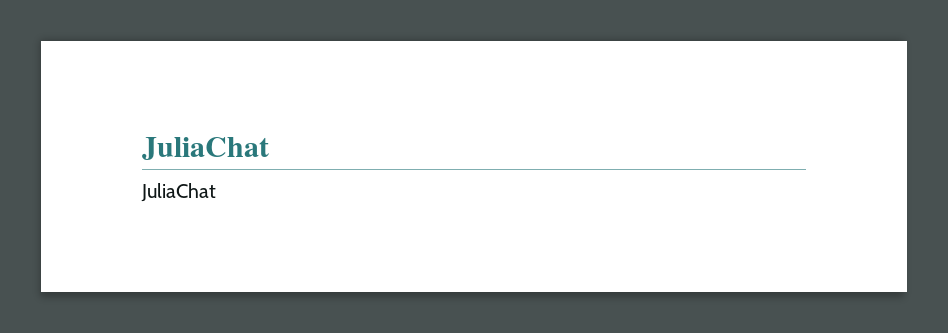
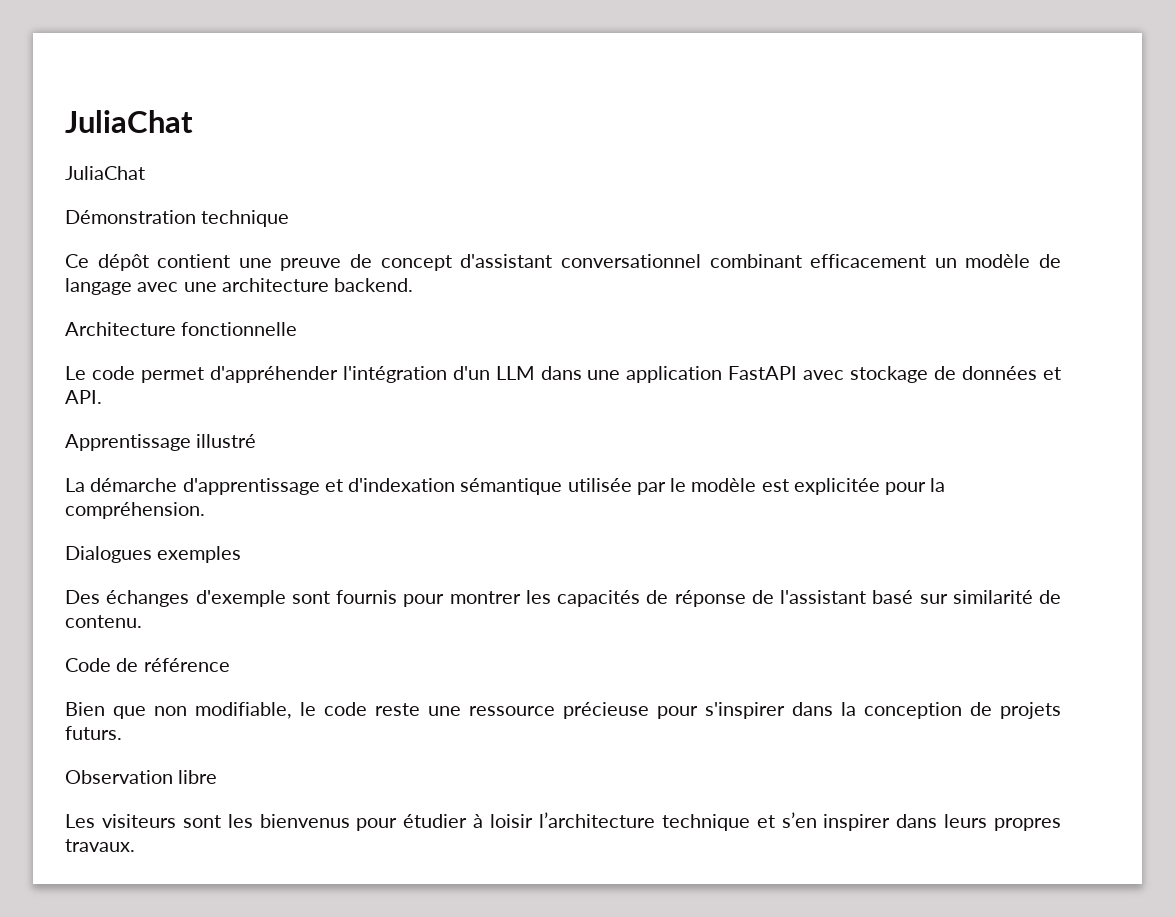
+ Démonstration technique
+ Ce dépôt contient une preuve de concept d'assistant conversationnel combinant efficacement un modèle de langage avec une architecture backend.
+ Architecture fonctionnelle
+ Le code permet d'appréhender l'intégration d'un LLM dans une application FastAPI avec stockage de données et API.
+ Apprentissage illustré
+ La démarche d'apprentissage et d'indexation sémantique utilisée par le modèle est explicitée pour la compréhension.
+ Dialogues exemples
+ Des échanges d'exemple sont fournis pour montrer les capacités de réponse de l'assistant basé sur similarité de contenu.
+ Code de référence
+ Bien que non modifiable, le code reste une ressource précieuse pour s'inspirer dans la conception de projets futurs.
+ Observation libre
+ Les visiteurs sont les bienvenus pour étudier à loisir l’architecture technique et s’en inspirer dans leurs propres travaux.

